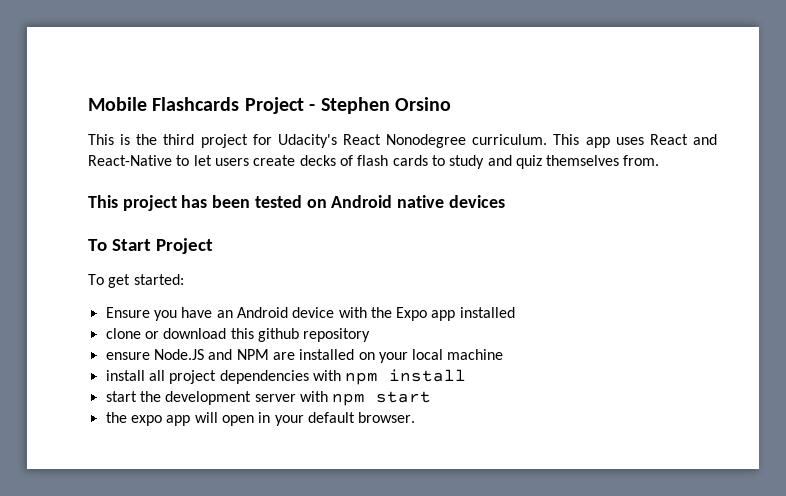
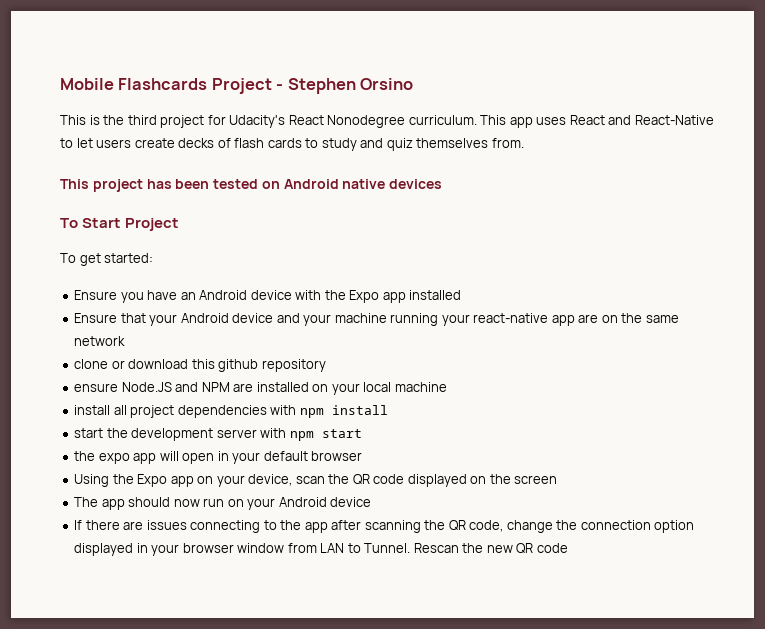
+ Ensure that your Android device and your machine running your react-native app are on the same network
- the expo app will open in your default browser.
+ the expo app will open in your default browser
+ Using the Expo app on your device, scan the QR code displayed on the screen
+ The app should now run on your Android device
+ If there are issues connecting to the app after scanning the QR code, change the connection option displayed in your browser window from LAN to Tunnel. Rescan the new QR code

